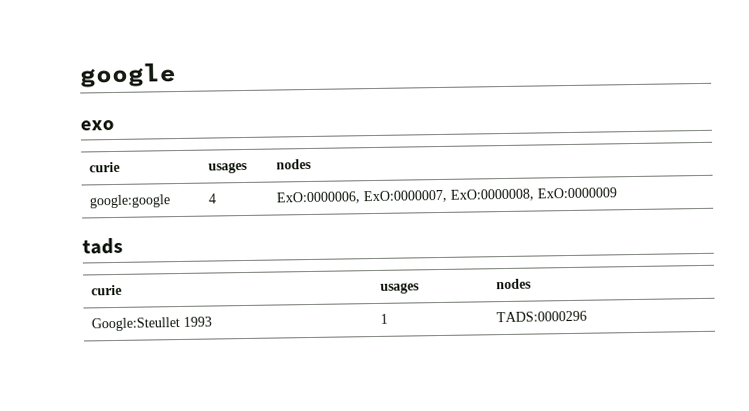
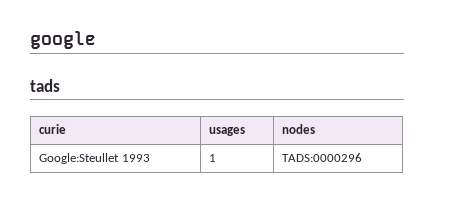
- exo
- curie | usages | nodes
- google:google | 4 | ExO:0000006, ExO:0000007, ExO:0000008, ExO:0000009

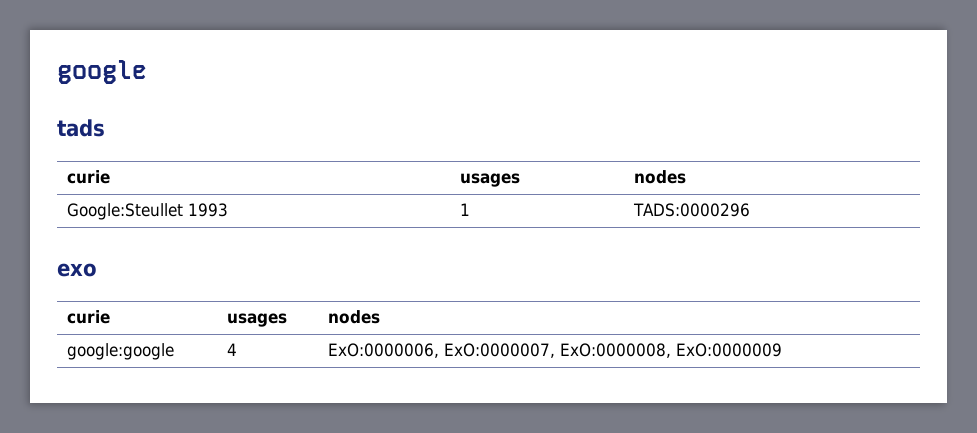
+ exo
+ curie | usages | nodes
+ google:google | 4 | ExO:0000006, ExO:0000007, ExO:0000008, ExO:0000009

